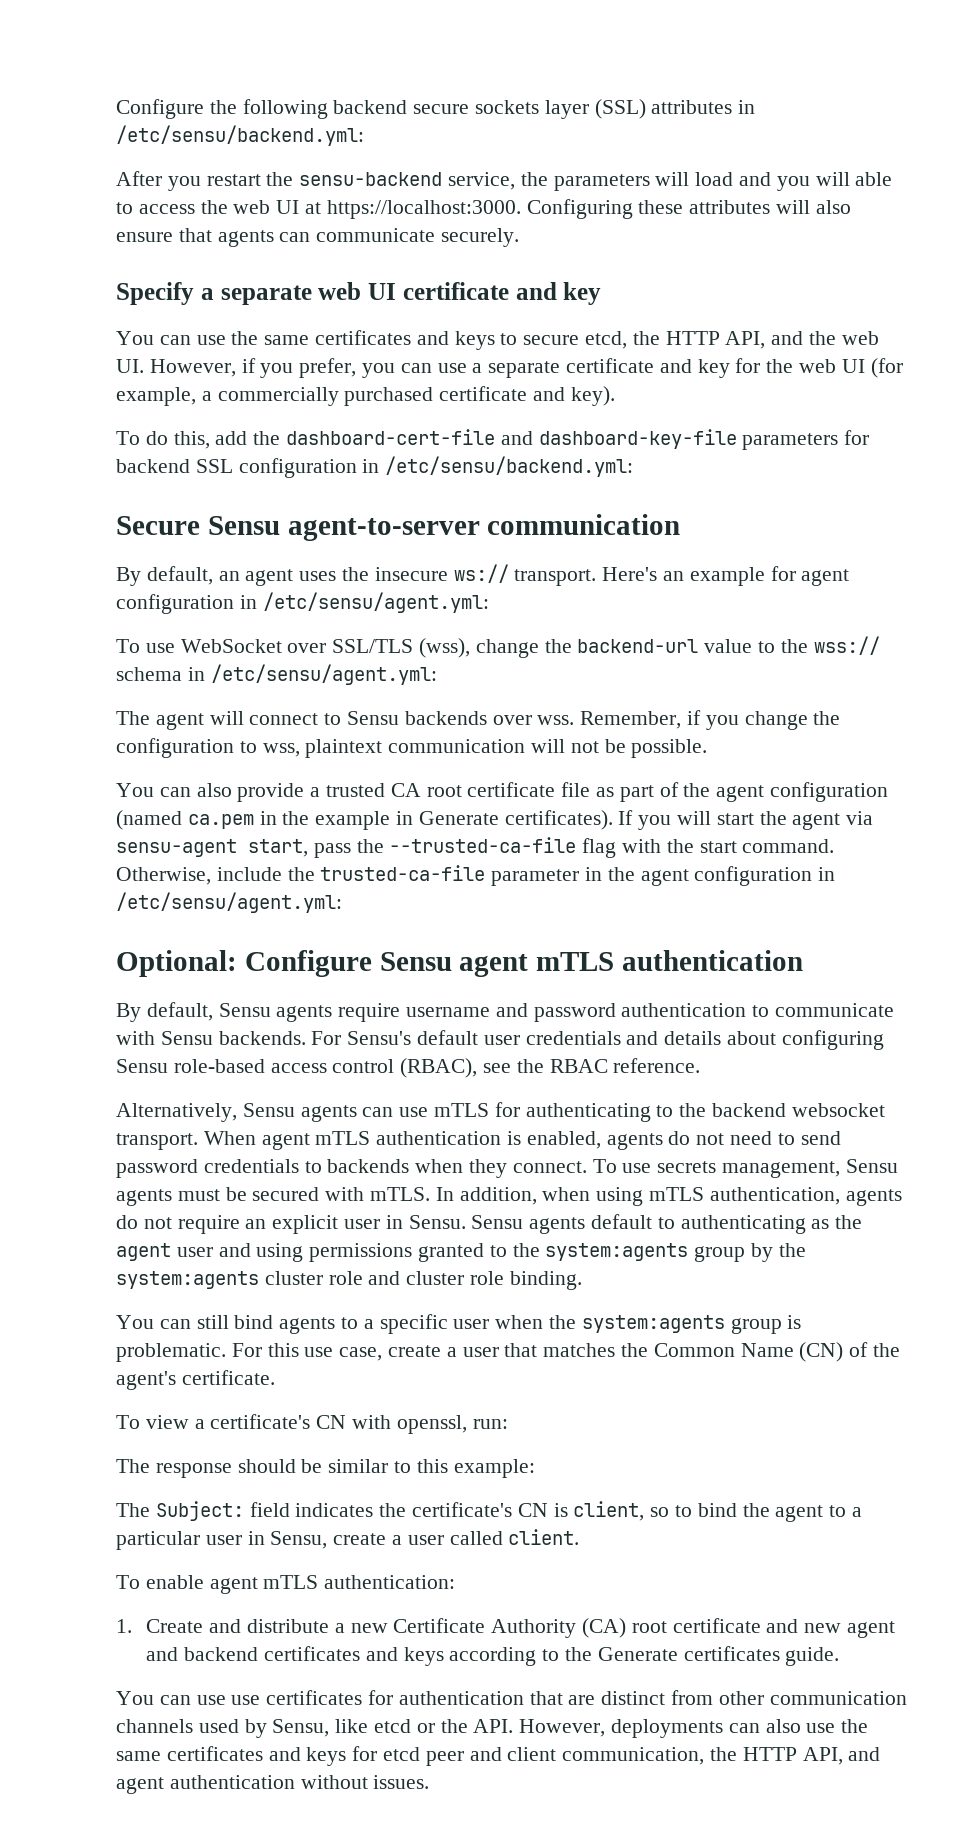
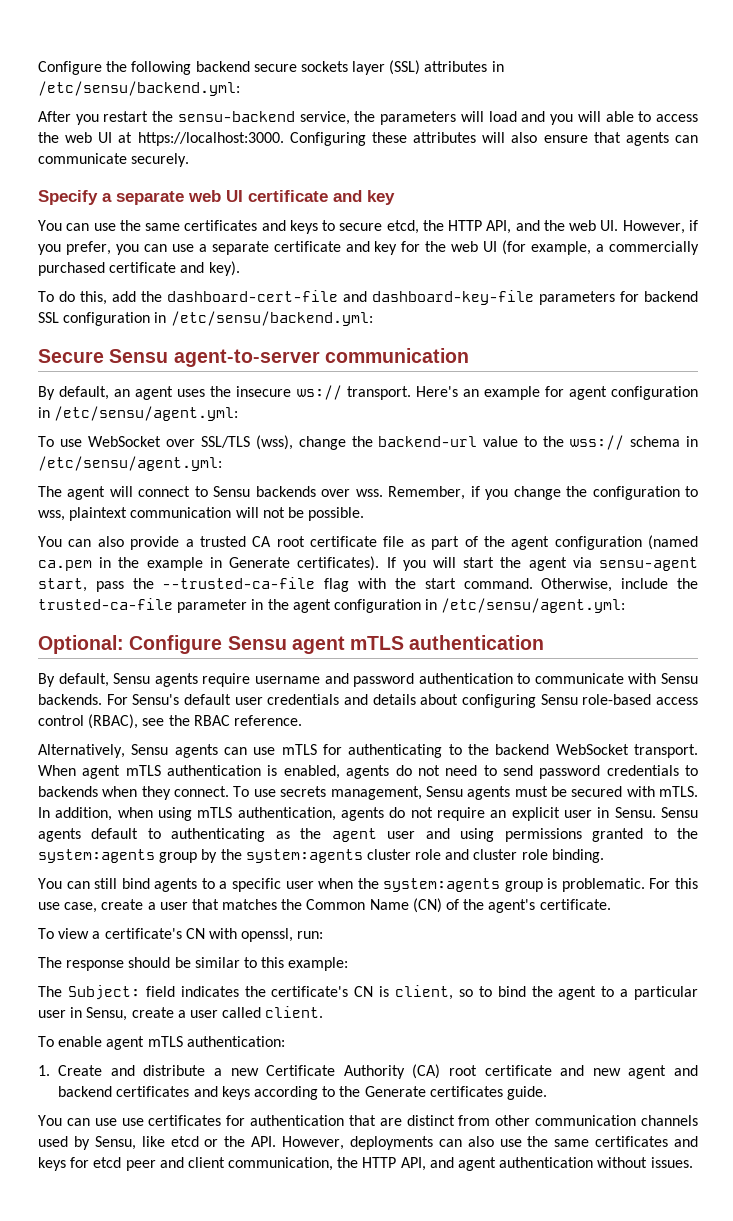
- Alternatively, Sensu agents can use mTLS for authenticating to the backend websocket transport.
+ Alternatively, Sensu agents can use mTLS for authenticating to the backend WebSocket transport.

